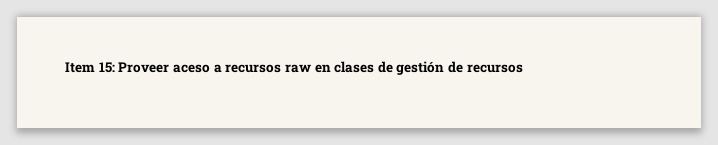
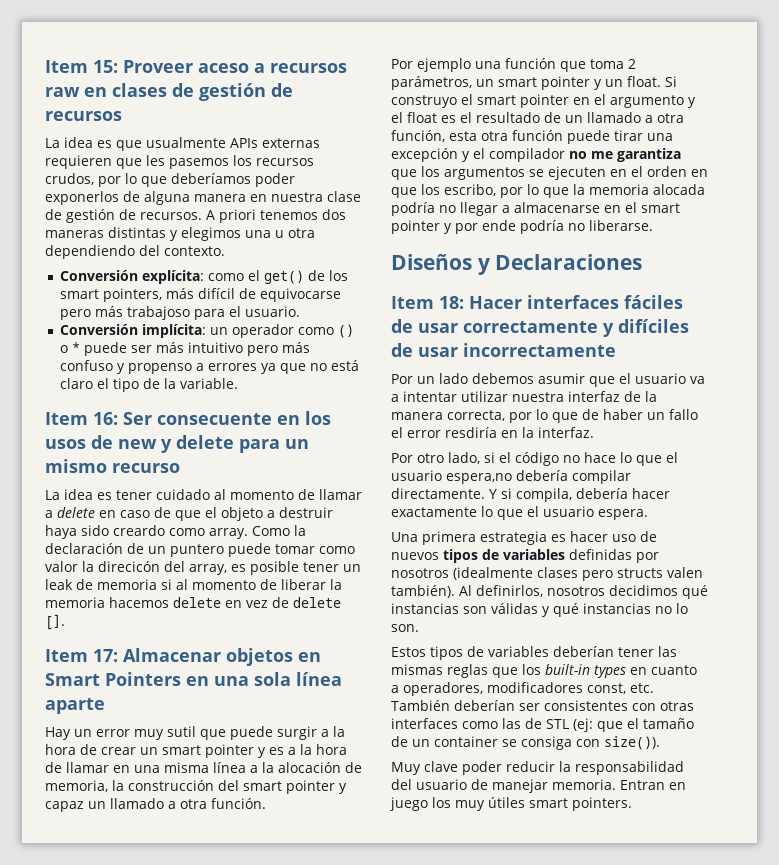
+ La idea es que usualmente APIs externas requieren que les pasemos los recursos crudos, por lo que deberíamos poder exponerlos de alguna manera en nuestra clase de gestión de recursos. A priori tenemos dos maneras distintas y elegimos una u otra dependiendo del contexto.
+ Conversión explícita: como el get() de los smart pointers, más difícil de equivocarse pero más trabajoso para el usuario.
+ Conversión implícita: un operador como () o * puede ser más intuitivo pero más confuso y propenso a errores ya que no está claro el tipo de la variable.
+ Item 16: Ser consecuente en los usos de new y delete para un mismo recurso
+ La idea es tener cuidado al momento de llamar a delete en caso de que el objeto a destruir haya sido creardo como array. Como la declaración de un puntero puede tomar como valor la direcicón del array, es posible tener un leak de memoria si al momento de liberar la memoria hacemos delete en vez de delete [].
+ Item 17: Almacenar objetos en Smart Pointers en una sola línea aparte
+ Hay un error muy sutil que puede surgir a la hora de crear un smart pointer y es a la hora de llamar en una misma línea a la alocación de memoria, la construcción del smart pointer y capaz un llamado a otra función.
+ Por ejemplo una función que toma 2 parámetros, un smart pointer y un float. Si construyo el smart pointer en el argumento y el float es el resultado de un llamado a otra función, esta otra función puede tirar una excepción y el compilador no me garantiza que los argumentos se ejecuten en el orden en que los escribo, por lo que la memoria alocada podría no llegar a almacenarse en el smart pointer y por ende podría no liberarse.
+ Diseños y Declaraciones
+ Item 18: Hacer interfaces fáciles de usar correctamente y difíciles de usar incorrectamente
+ Por un lado debemos asumir que el usuario va a intentar utilizar nuestra interfaz de la manera correcta, por lo que de haber un fallo el error resdiría en la interfaz.
+ Por otro lado, si el código no hace lo que el usuario espera,no debería compilar directamente. Y si compila, debería hacer exactamente lo que el usuario espera.
+ Una primera estrategia es hacer uso de nuevos tipos de variables definidas por nosotros (idealmente clases pero structs valen también). Al definirlos, nosotros decidimos qué instancias son válidas y qué instancias no lo son.
+ Estos tipos de variables deberían tener las mismas reglas que los built-in types en cuanto a operadores, modificadores const, etc. También deberían ser consistentes con otras interfaces como las de STL (ej: que el tamaño de un container se consiga con size()).
+ Muy clave poder reducir la responsabilidad del usuario de manejar memoria. Entran en juego los muy útiles smart pointers.

